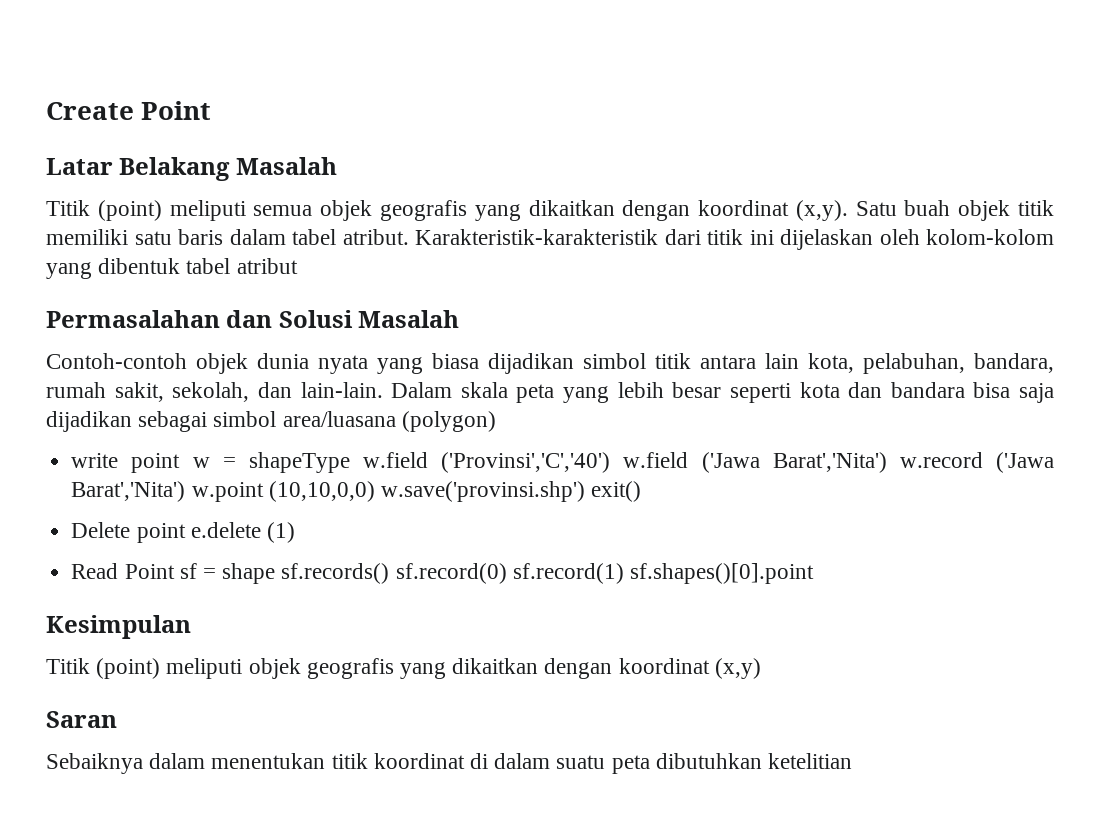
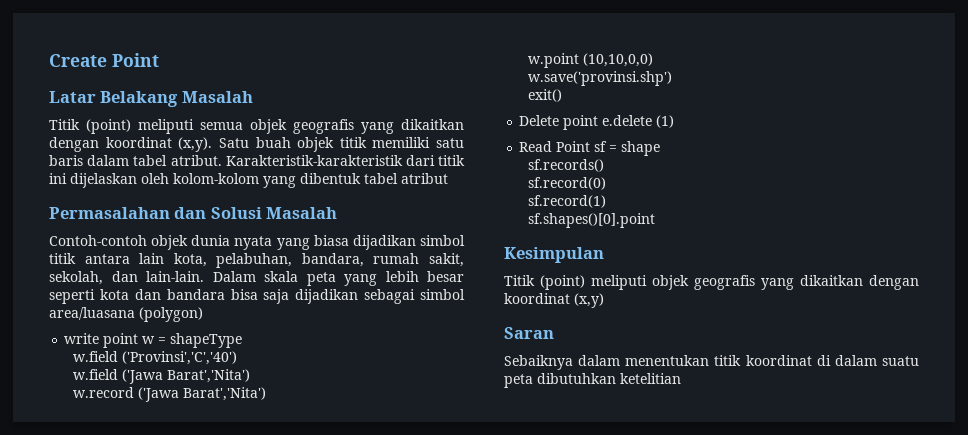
- write point w = shapeType w.field ('Provinsi','C','40') w.field ('Jawa Barat','Nita') w.record ('Jawa Barat','Nita') w.point (10,10,0,0) w.save('provinsi.shp') exit()
+ write point w = shapeType
+ w.field ('Provinsi','C','40')
+ w.field ('Jawa Barat','Nita')
+ w.record ('Jawa Barat','Nita')
+ w.point (10,10,0,0)
+ w.save('provinsi.shp')
+ exit()
- Read Point sf = shape sf.records() sf.record(0) sf.record(1) sf.shapes()[0].point
+ Read Point sf = shape
+ sf.records()
+ sf.record(0)
+ sf.record(1)
+ sf.shapes()[0].point

